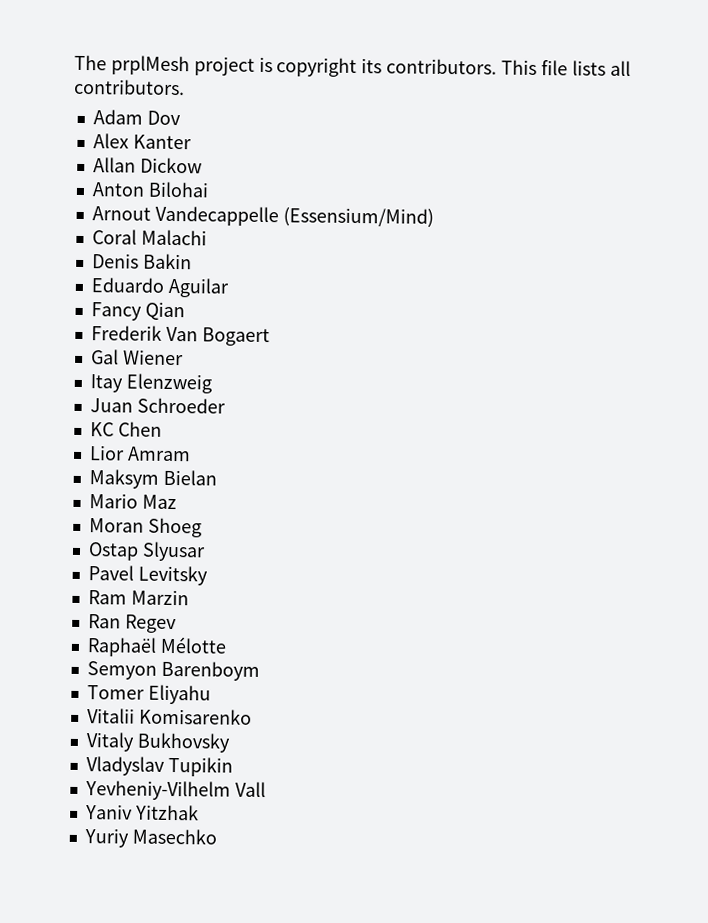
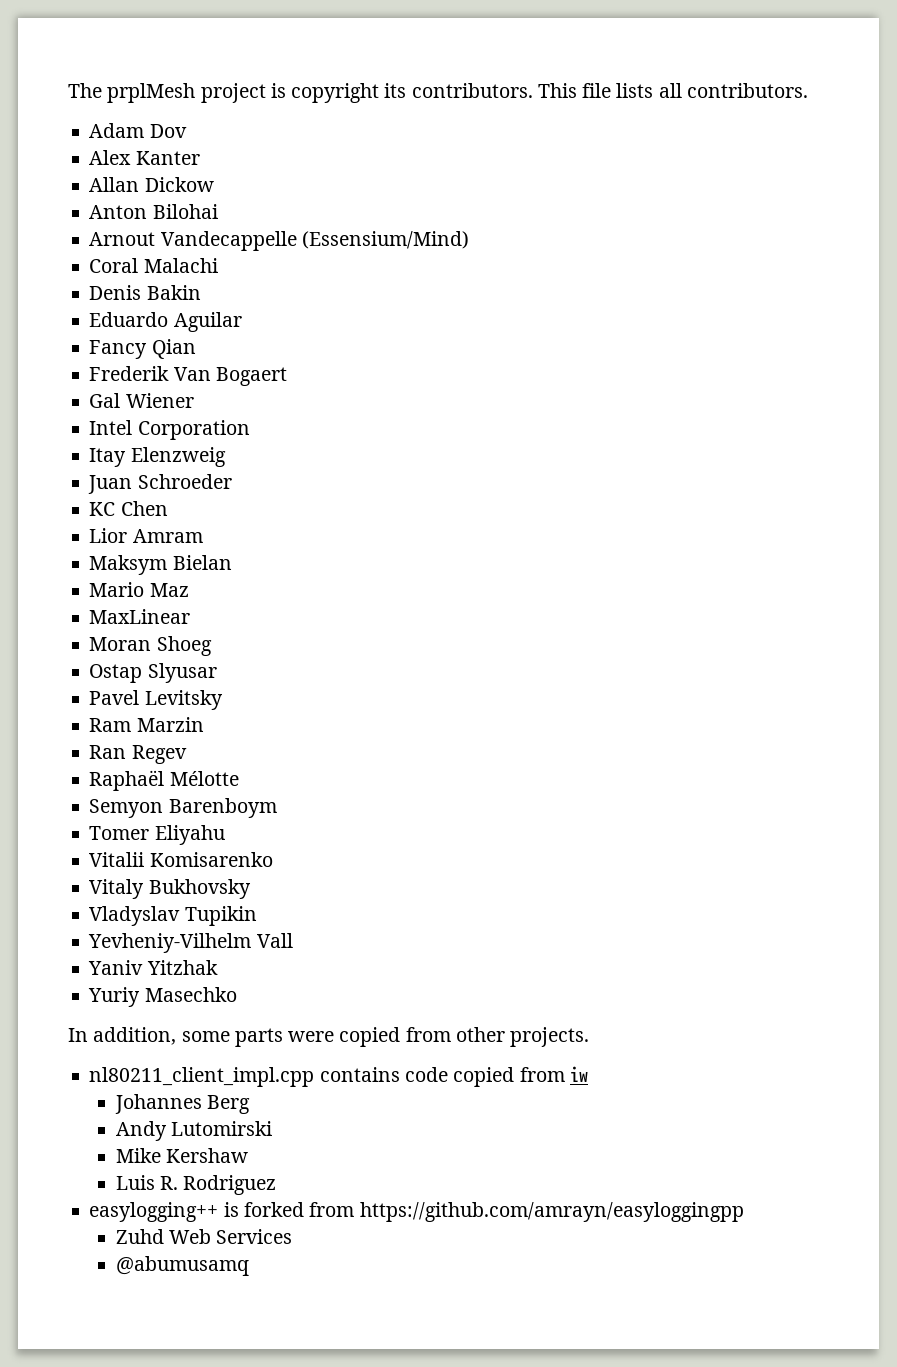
+ Intel Corporation
+ MaxLinear
+ In addition, some parts were copied from other projects.
+ nl80211_client_impl.cpp contains code copied from iw
+ Johannes Berg
+ Andy Lutomirski
+ Mike Kershaw
+ Luis R. Rodriguez
+ easylogging++ is forked from https://github.com/amrayn/easyloggingpp
+ Zuhd Web Services
+ @abumusamq

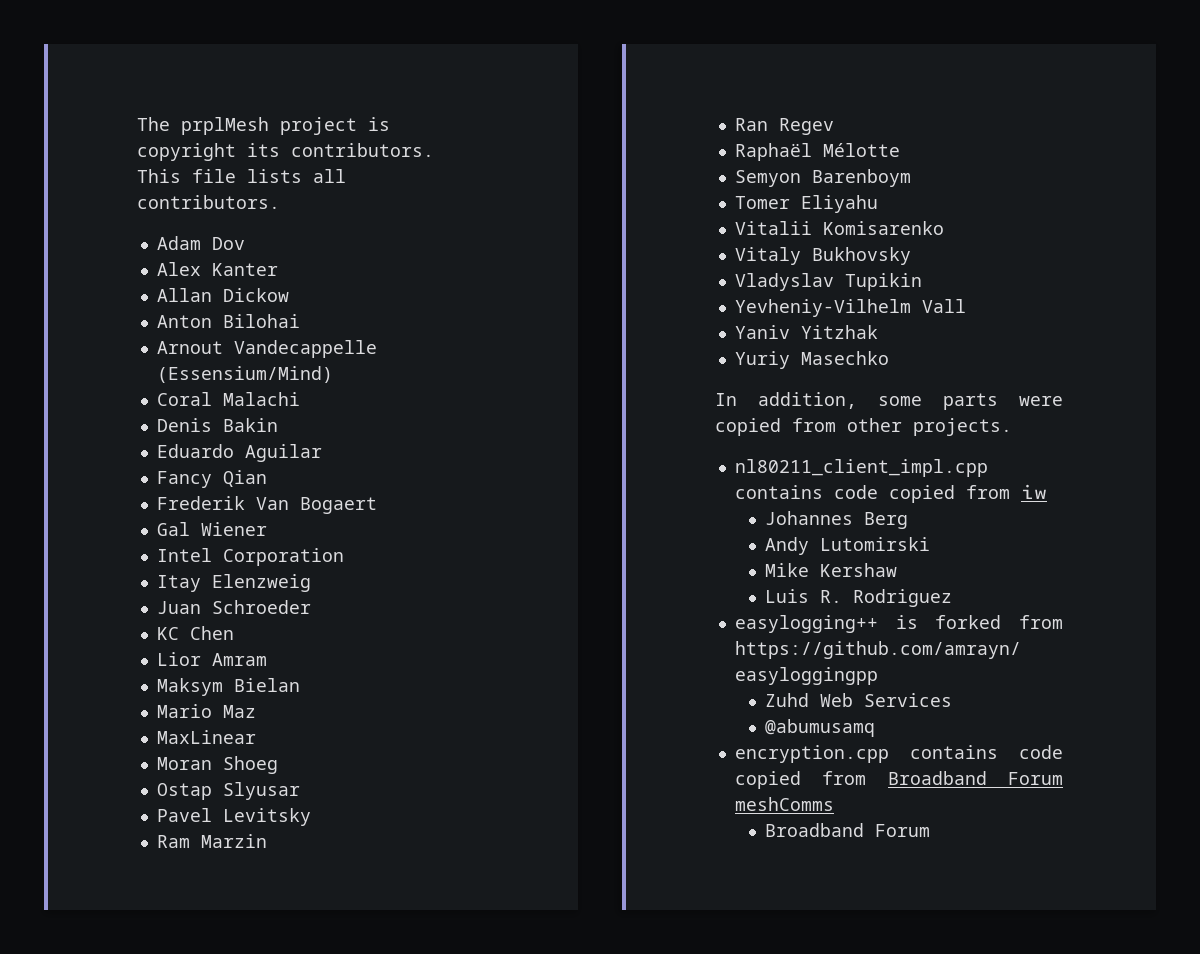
+ encryption.cpp contains code copied from Broadband Forum meshComms
+ Broadband Forum

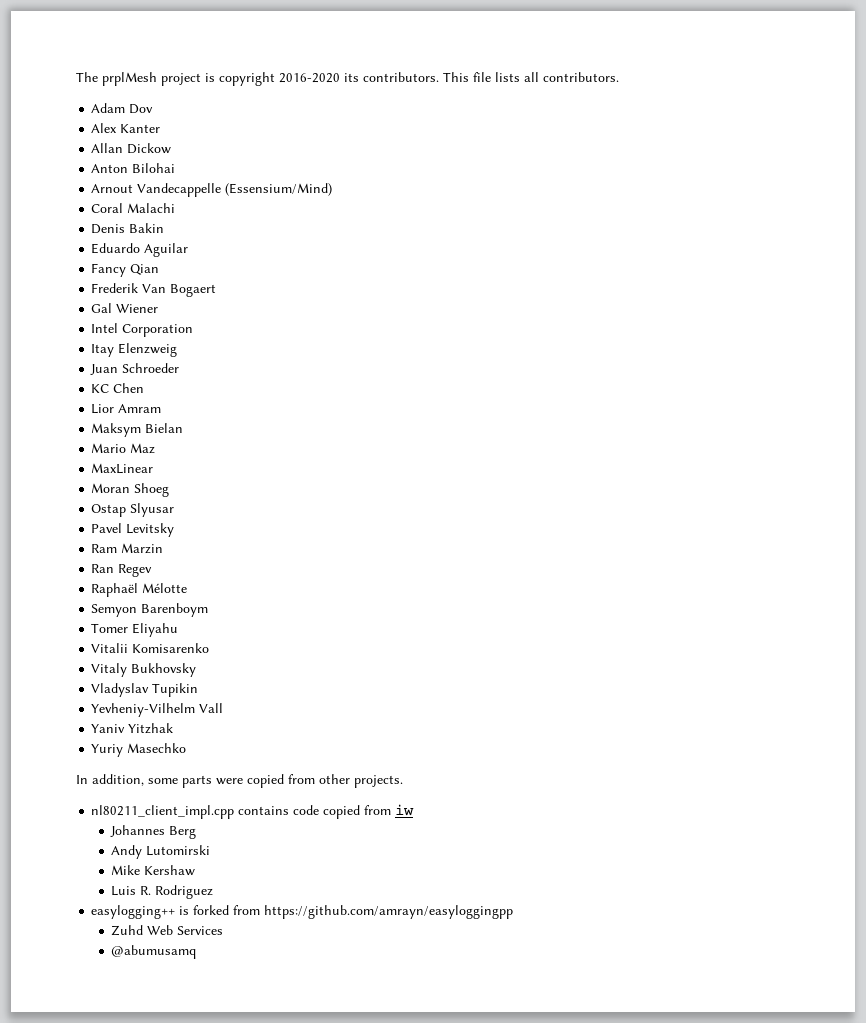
- The prplMesh project is copyright its contributors.
+ The prplMesh project is copyright 2016-2020 its contributors.
- encryption.cpp contains code copied from Broadband Forum meshComms
- Broadband Forum

